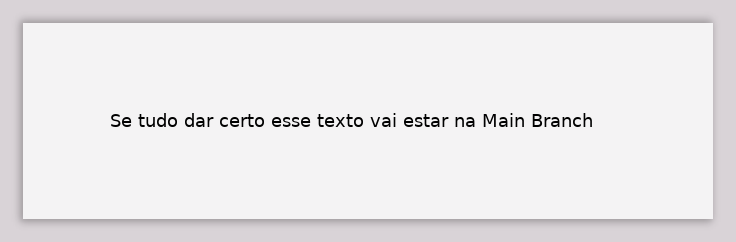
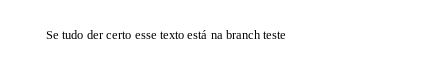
- Se tudo dar certo esse texto vai estar na Main Branch
+ Se tudo der certo esse texto está na branch teste

